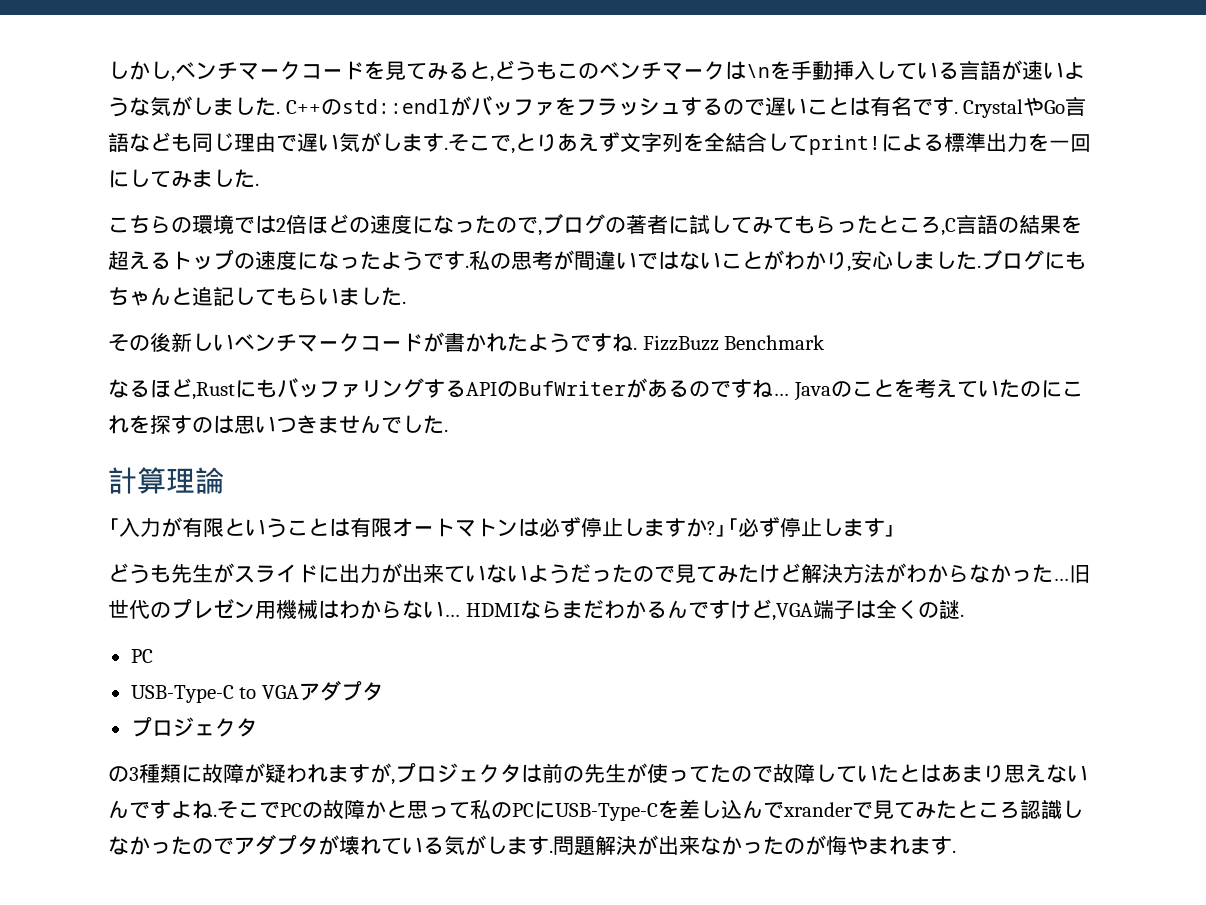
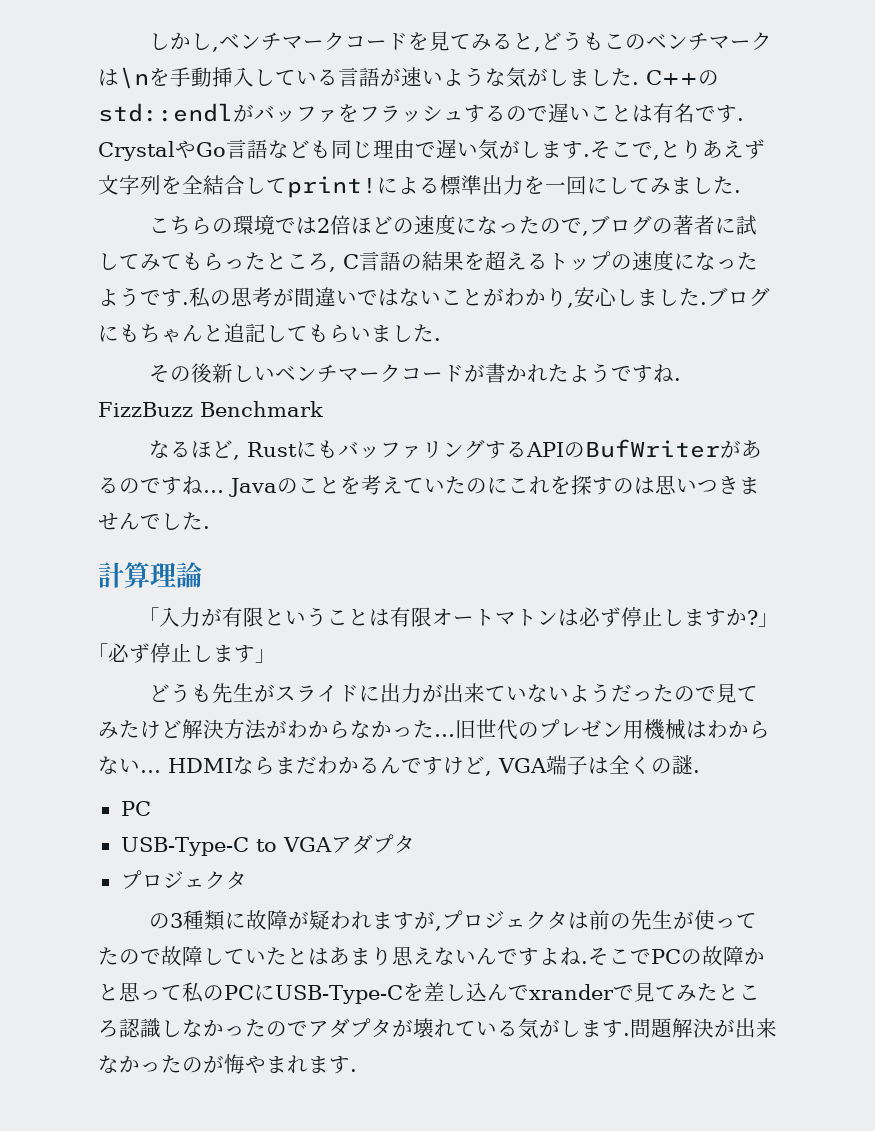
- こちらの環境では2倍ほどの速度になったので,ブログの著者に試してみてもらったところ,C言語の結果を超えるトップの速度になったようです.
+ こちらの環境では2倍ほどの速度になったので,ブログの著者に試してみてもらったところ, C言語の結果を超えるトップの速度になったようです.
- なるほど,RustにもバッファリングするAPIのBufWriterがあるのですね…
+ なるほど, RustにもバッファリングするAPIのBufWriterがあるのですね…
- HDMIならまだわかるんですけど,VGA端子は全くの謎.
+ HDMIならまだわかるんですけど, VGA端子は全くの謎.

